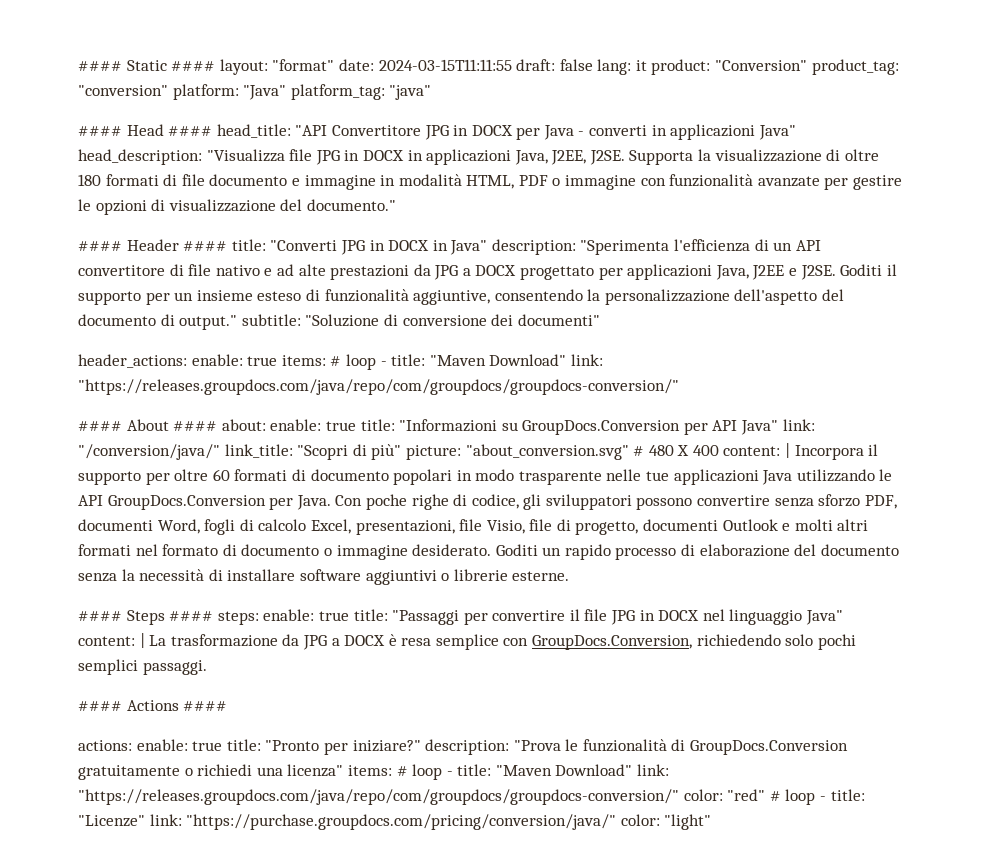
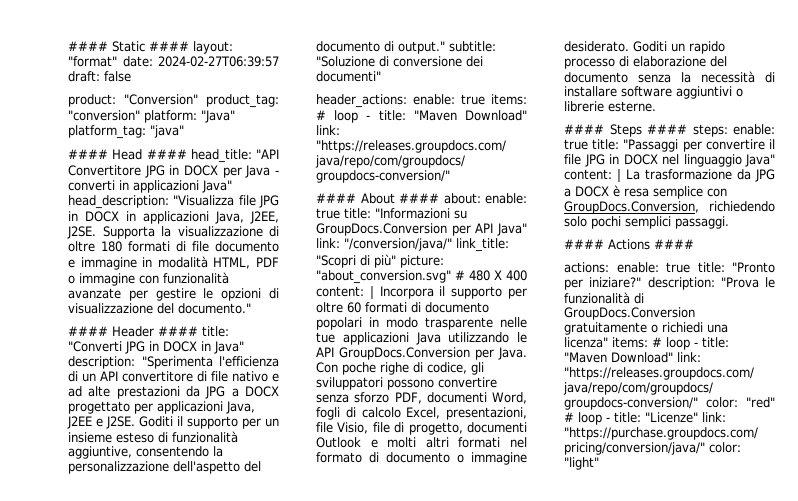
- #### Static #### layout: "format" date: 2024-03-15T11:11:55 draft: false lang: it product: "Conversion" product_tag: "conversion" platform: "Java" platform_tag: "java"
+ #### Static #### layout: "format" date: 2024-02-27T06:39:57 draft: false
+ product: "Conversion" product_tag: "conversion" platform: "Java" platform_tag: "java"

